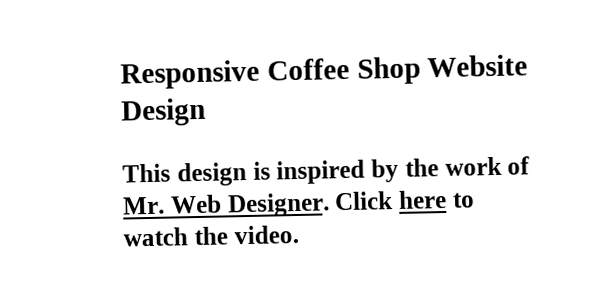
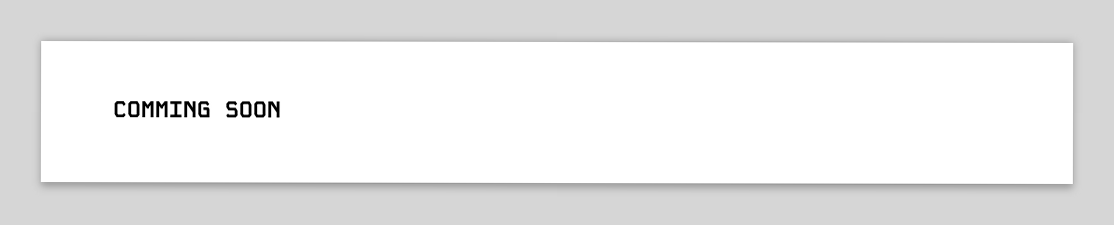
- Responsive Coffee Shop Website Design
- This design is inspired by the work of Mr. Web Designer. Click here to watch the video.
+ COMMING SOON

